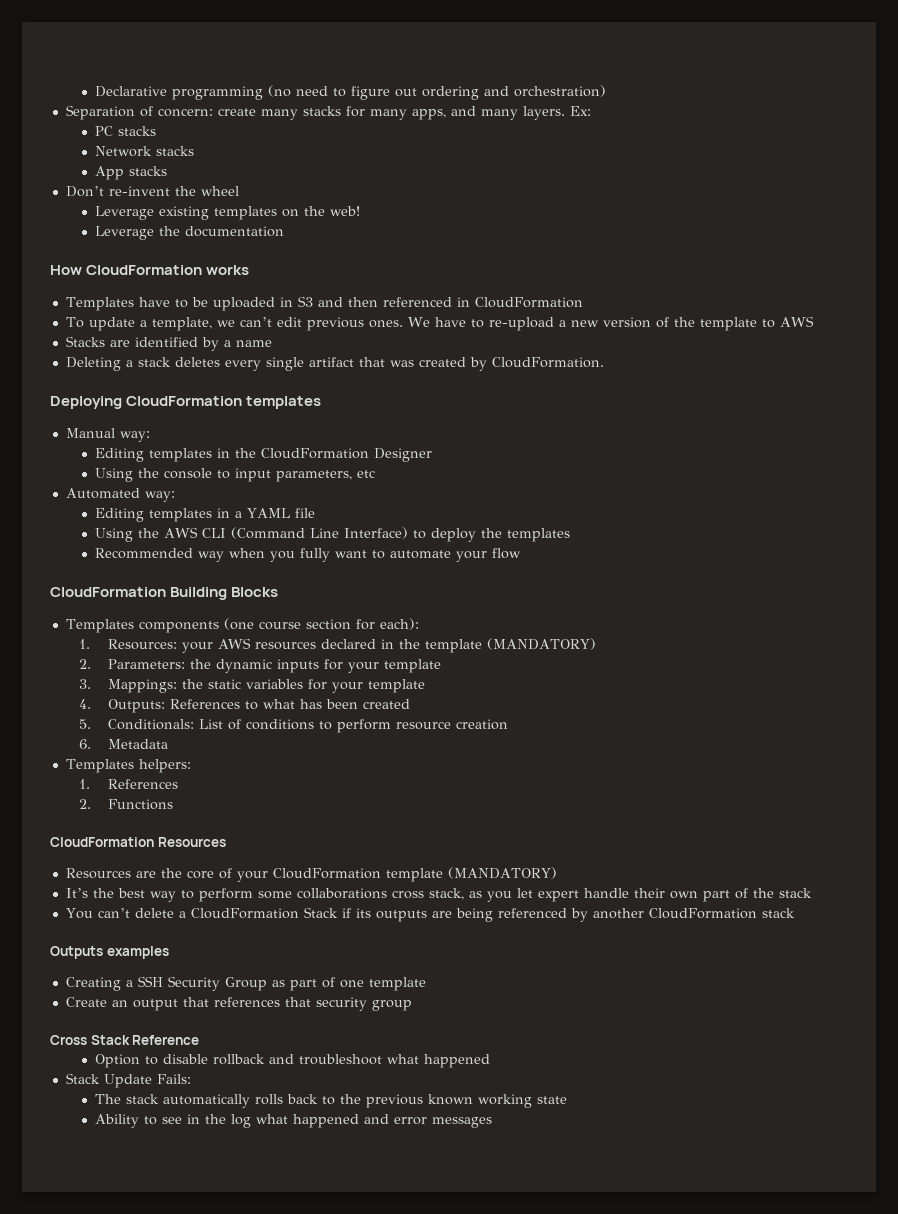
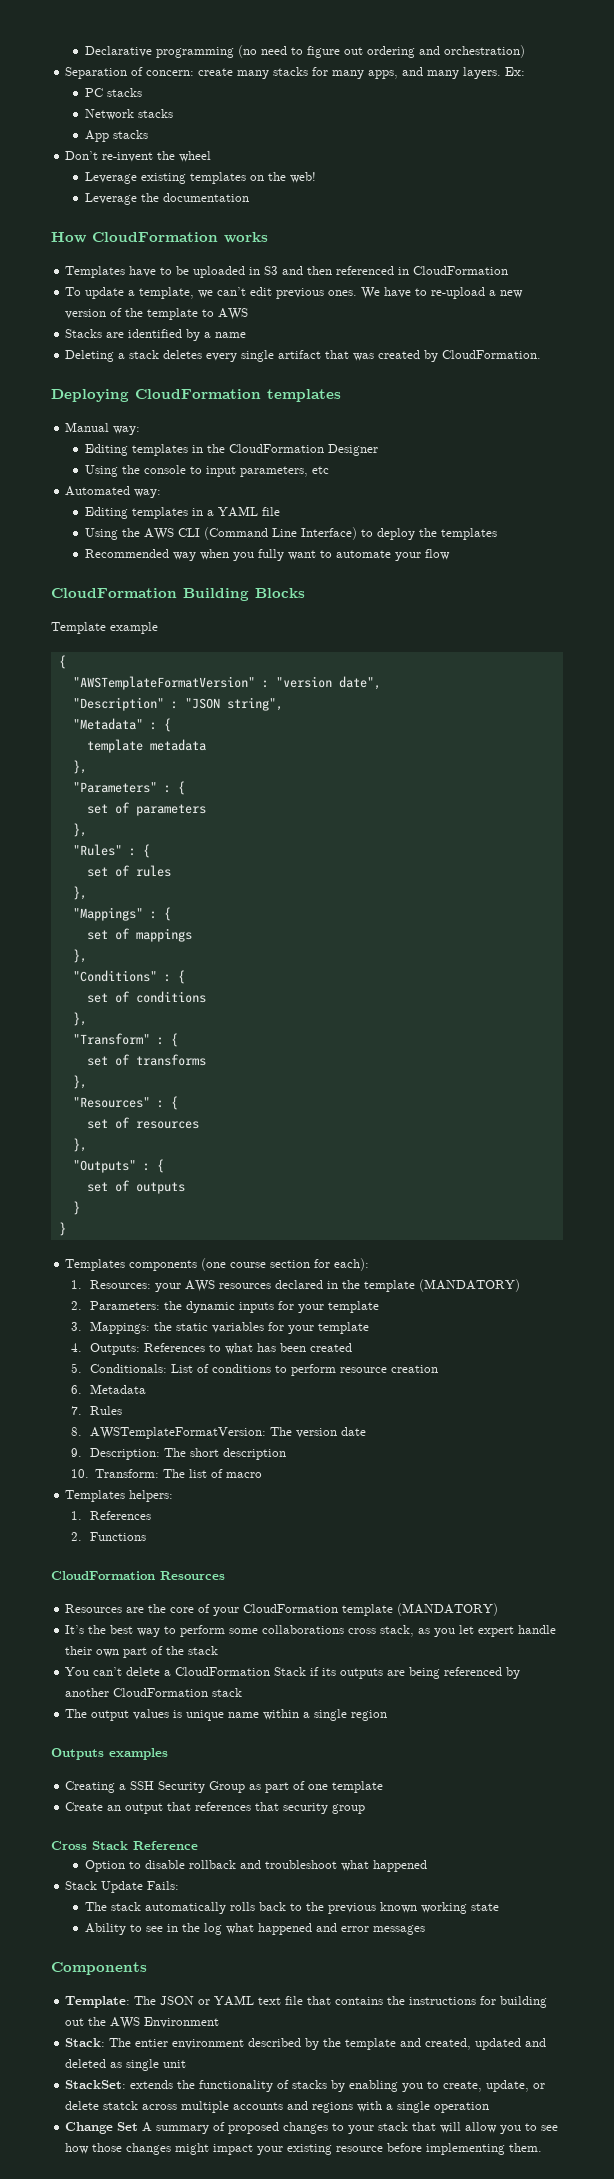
+ Template example
+ {
+ "AWSTemplateFormatVersion" : "version date",
+ "Description" : "JSON string",
+ "Metadata" : {
+ template metadata
+ },
+ "Parameters" : {
+ set of parameters
+ },
+ "Rules" : {
+ set of rules
+ },
+ "Mappings" : {
+ set of mappings
+ },
+ "Conditions" : {
+ set of conditions
+ },
+ "Transform" : {
+ set of transforms
+ },
+ "Resources" : {
+ set of resources
+ },
+ "Outputs" : {
+ set of outputs
+ }
+ }
+ 7. Rules
+ 8. AWSTemplateFormatVersion: The version date
+ 9. Description: The short description
+ 10. Transform: The list of macro
+ The output values is unique name within a single region
+ Components
+ Template: The JSON or YAML text file that contains the instructions for building out the AWS Environment
+ Stack: The entier environment described by the template and created, updated and deleted as single unit
+ StackSet: extends the functionality of stacks by enabling you to create, update, or delete statck across multiple accounts and regions with a single operation
+ Change Set A summary of proposed changes to your stack that will allow you to see how those changes might impact your existing resource before implementing them.

